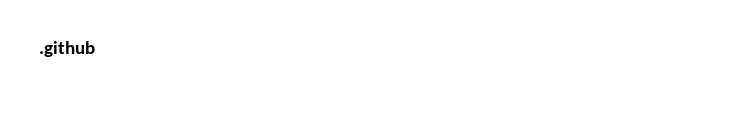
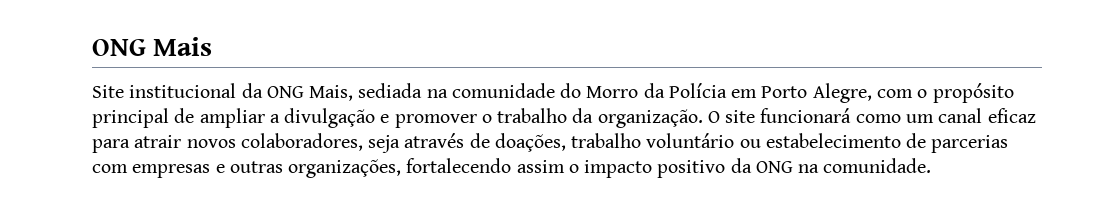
- .github
+ ONG Mais
+ Site institucional da ONG Mais, sediada na comunidade do Morro da Polícia em Porto Alegre, com o propósito principal de ampliar a divulgação e promover o trabalho da organização. O site funcionará como um canal eficaz para atrair novos colaboradores, seja através de doações, trabalho voluntário ou estabelecimento de parcerias com empresas e outras organizações, fortalecendo assim o impacto positivo da ONG na comunidade.

